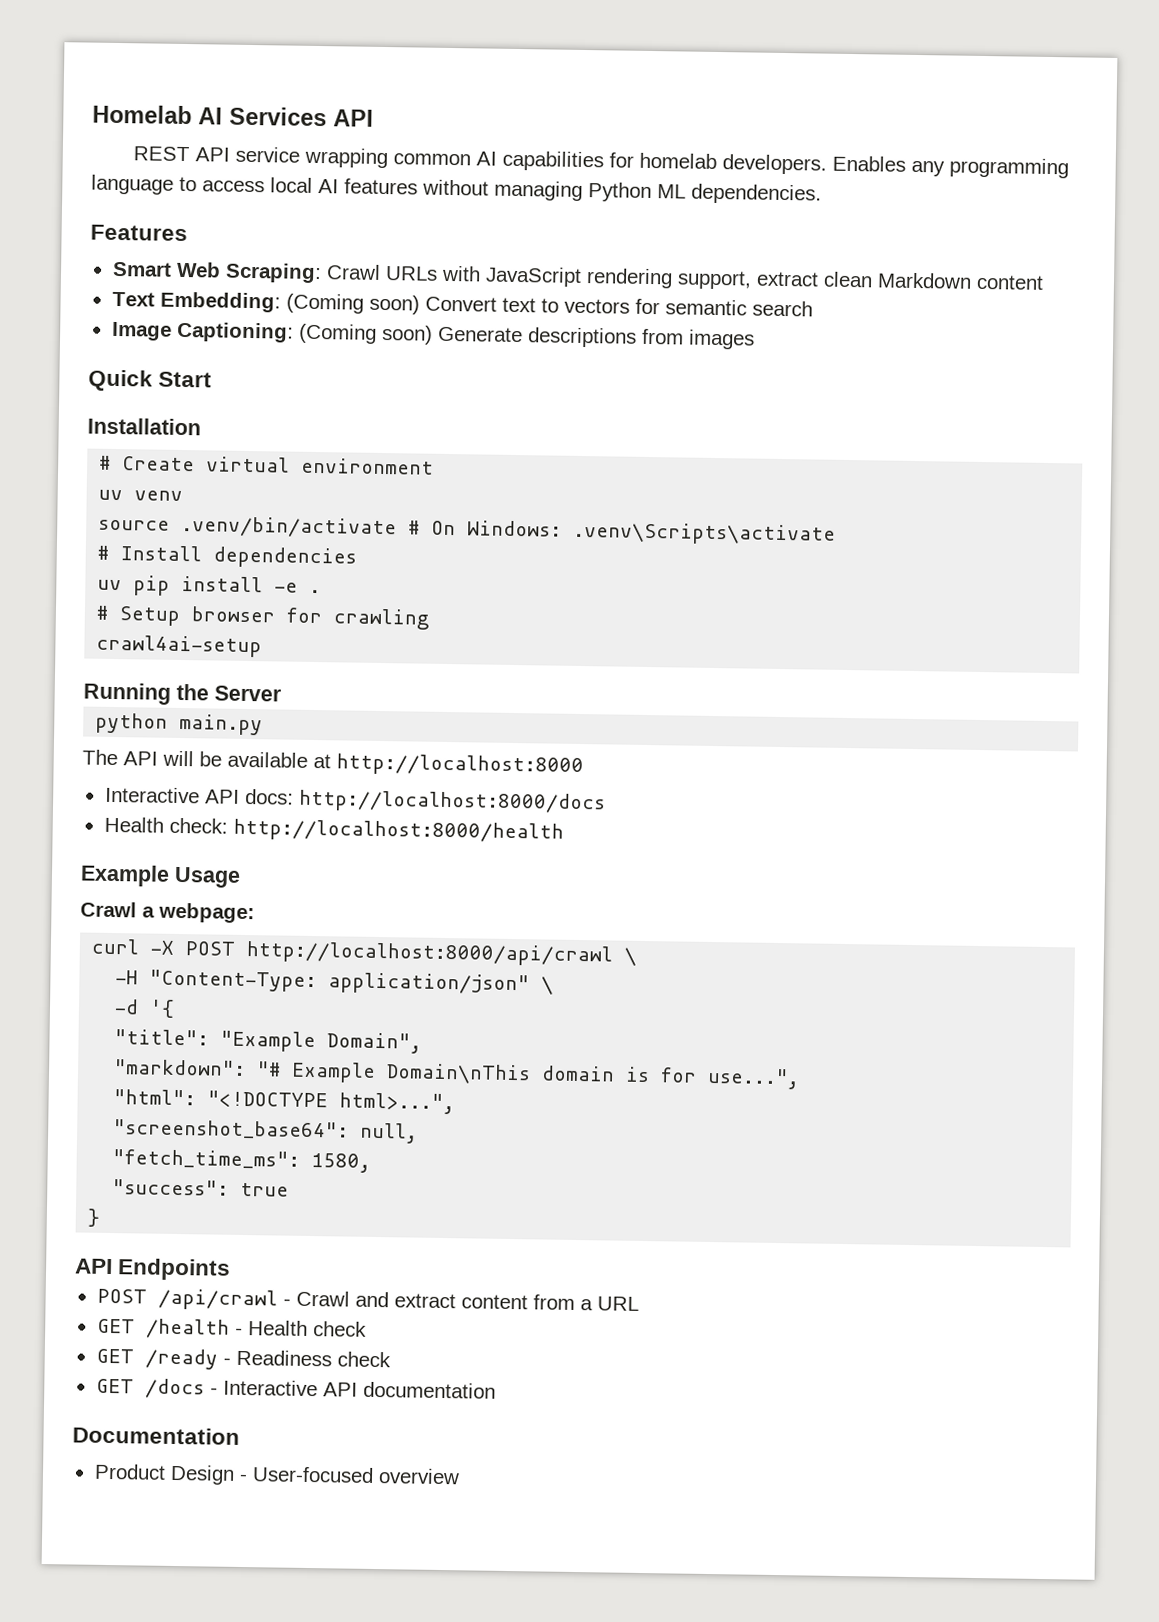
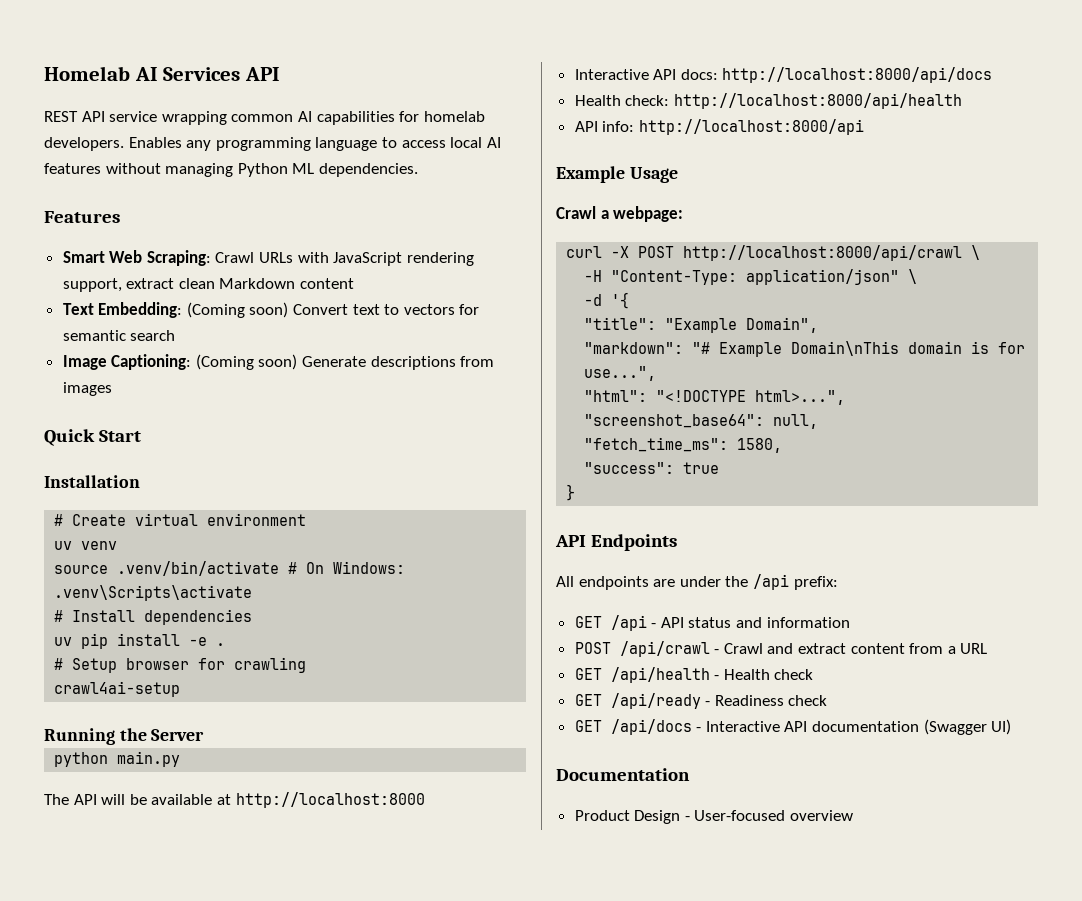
- Interactive API docs: http://localhost:8000/docs
+ Interactive API docs: http://localhost:8000/api/docs
- Health check: http://localhost:8000/health
+ Health check: http://localhost:8000/api/health
+ API info: http://localhost:8000/api
+ All endpoints are under the /api prefix:
+ GET /api - API status and information
- GET /health - Health check
+ GET /api/health - Health check
- GET /ready - Readiness check
+ GET /api/ready - Readiness check
- GET /docs - Interactive API documentation
+ GET /api/docs - Interactive API documentation (Swagger UI)

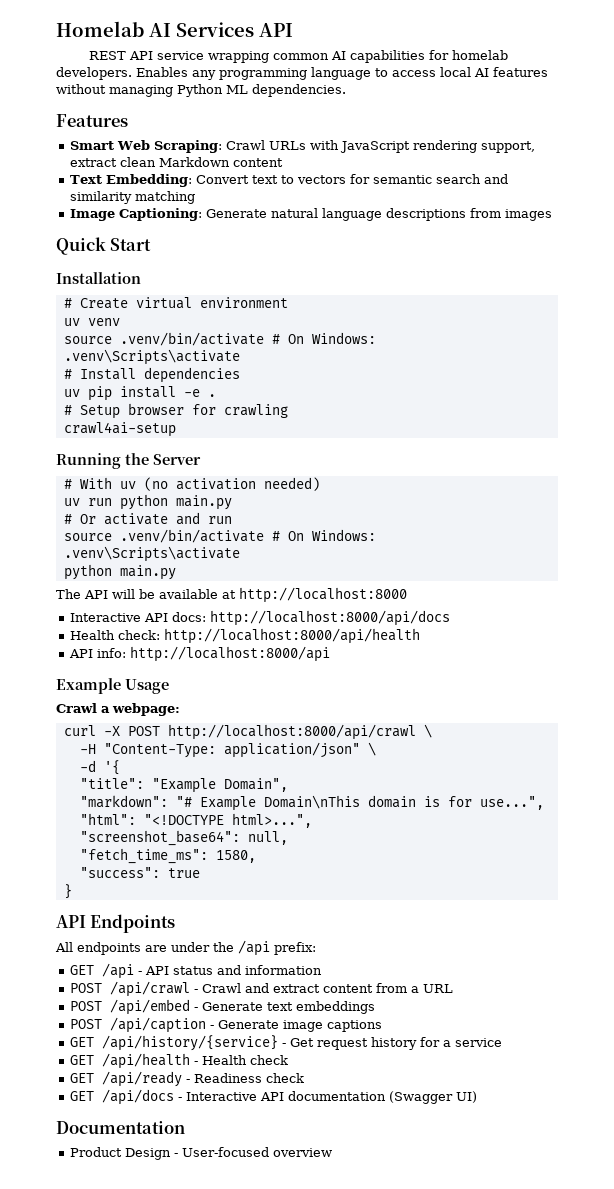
- Text Embedding: (Coming soon) Convert text to vectors for semantic search
+ Text Embedding: Convert text to vectors for semantic search and similarity matching
- Image Captioning: (Coming soon) Generate descriptions from images
+ Image Captioning: Generate natural language descriptions from images
+ # With uv (no activation needed)
+ uv run python main.py
+ # Or activate and run
+ source .venv/bin/activate # On Windows: .venv\Scripts\activate
+ POST /api/embed - Generate text embeddings
+ POST /api/caption - Generate image captions
+ GET /api/history/{service} - Get request history for a service

